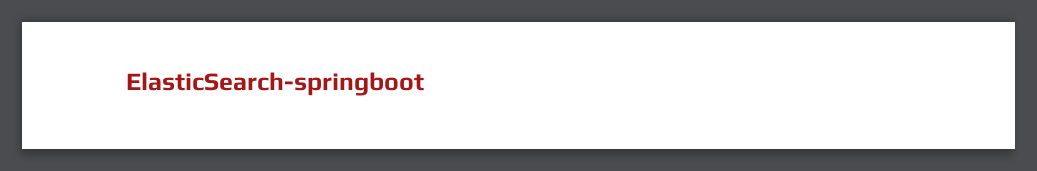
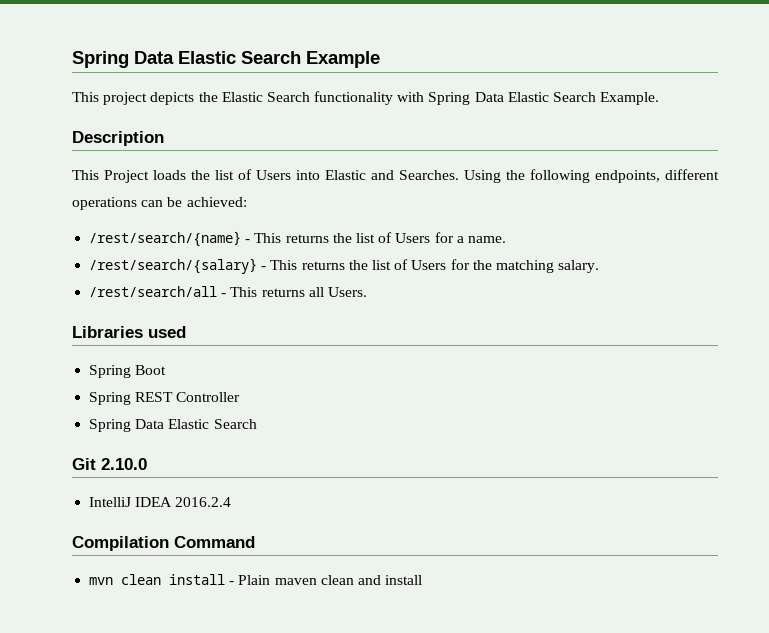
- ElasticSearch-springboot
+ Spring Data Elastic Search Example
+ This project depicts the Elastic Search functionality with Spring Data Elastic Search Example.
+ Description
+ This Project loads the list of Users into Elastic and Searches. Using the following endpoints, different operations can be achieved:
+ /rest/search/{name} - This returns the list of Users for a name.
+ /rest/search/{salary} - This returns the list of Users for the matching salary.
+ /rest/search/all - This returns all Users.
+ Libraries used
+ Spring Boot
+ Spring REST Controller
+ Spring Data Elastic Search
+ Git 2.10.0
+ IntelliJ IDEA 2016.2.4
+ Compilation Command
+ mvn clean install - Plain maven clean and install

